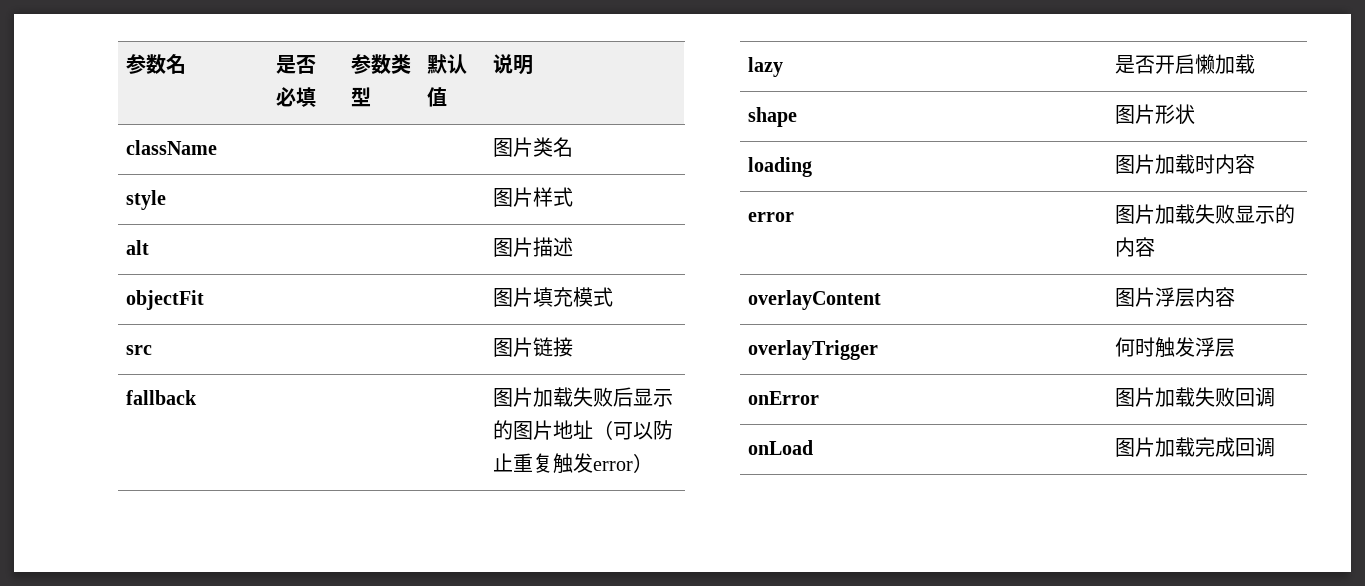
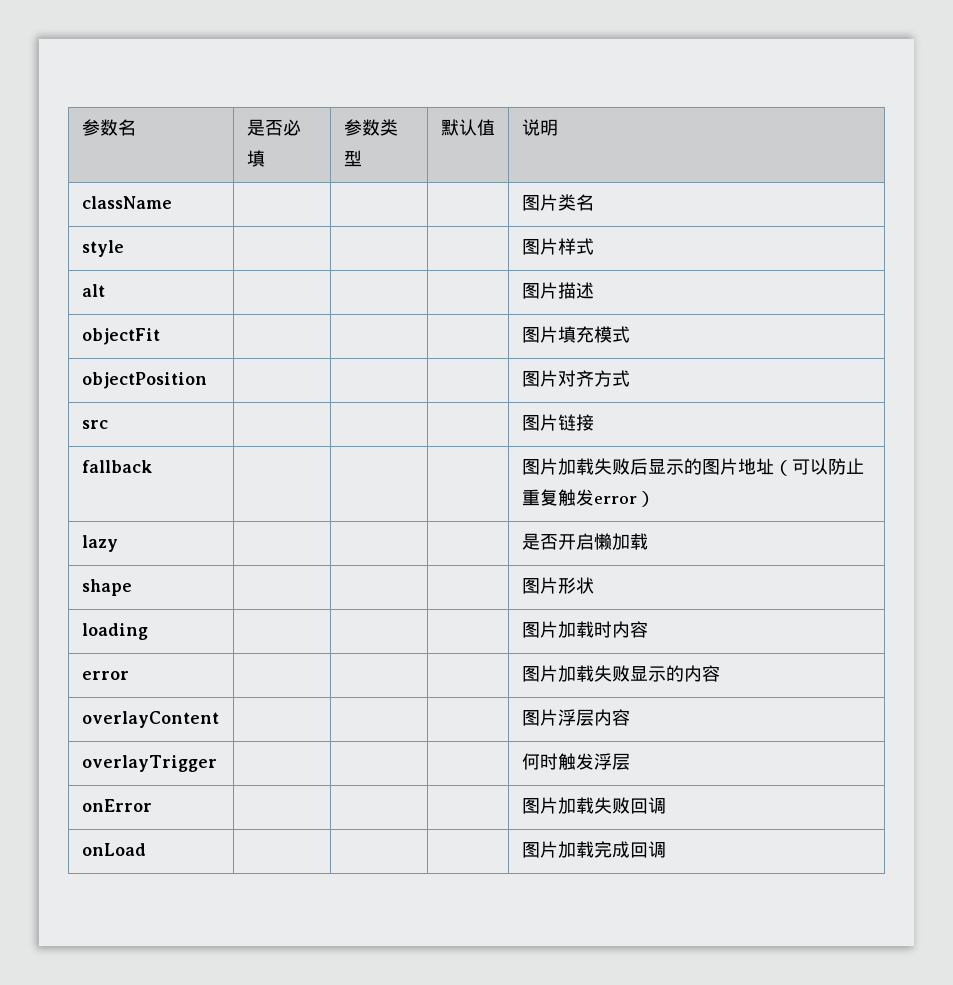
+ objectPosition | | | | 图片对齐方式

